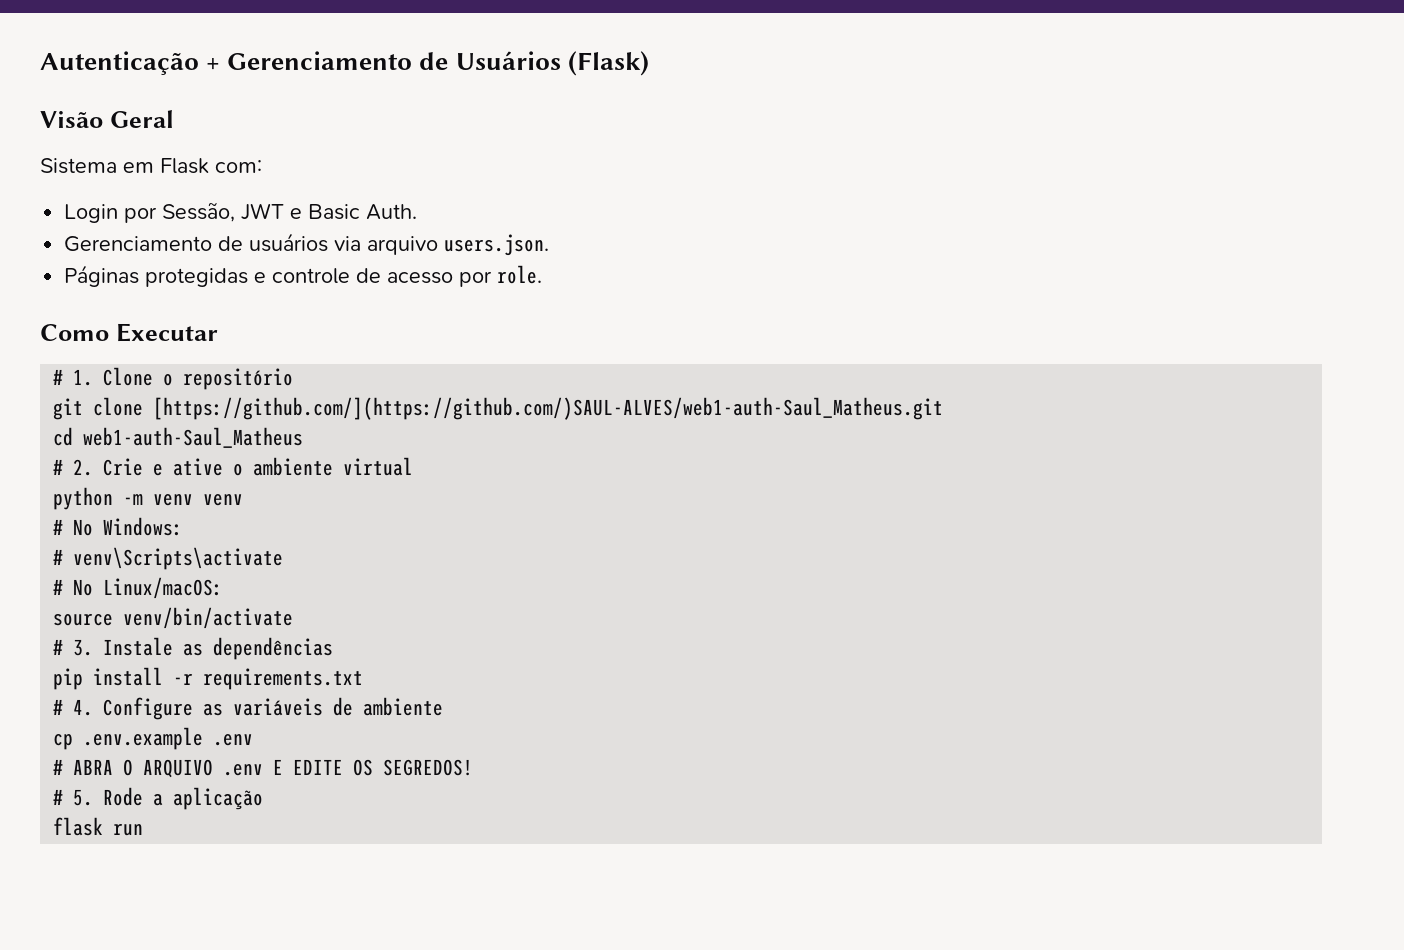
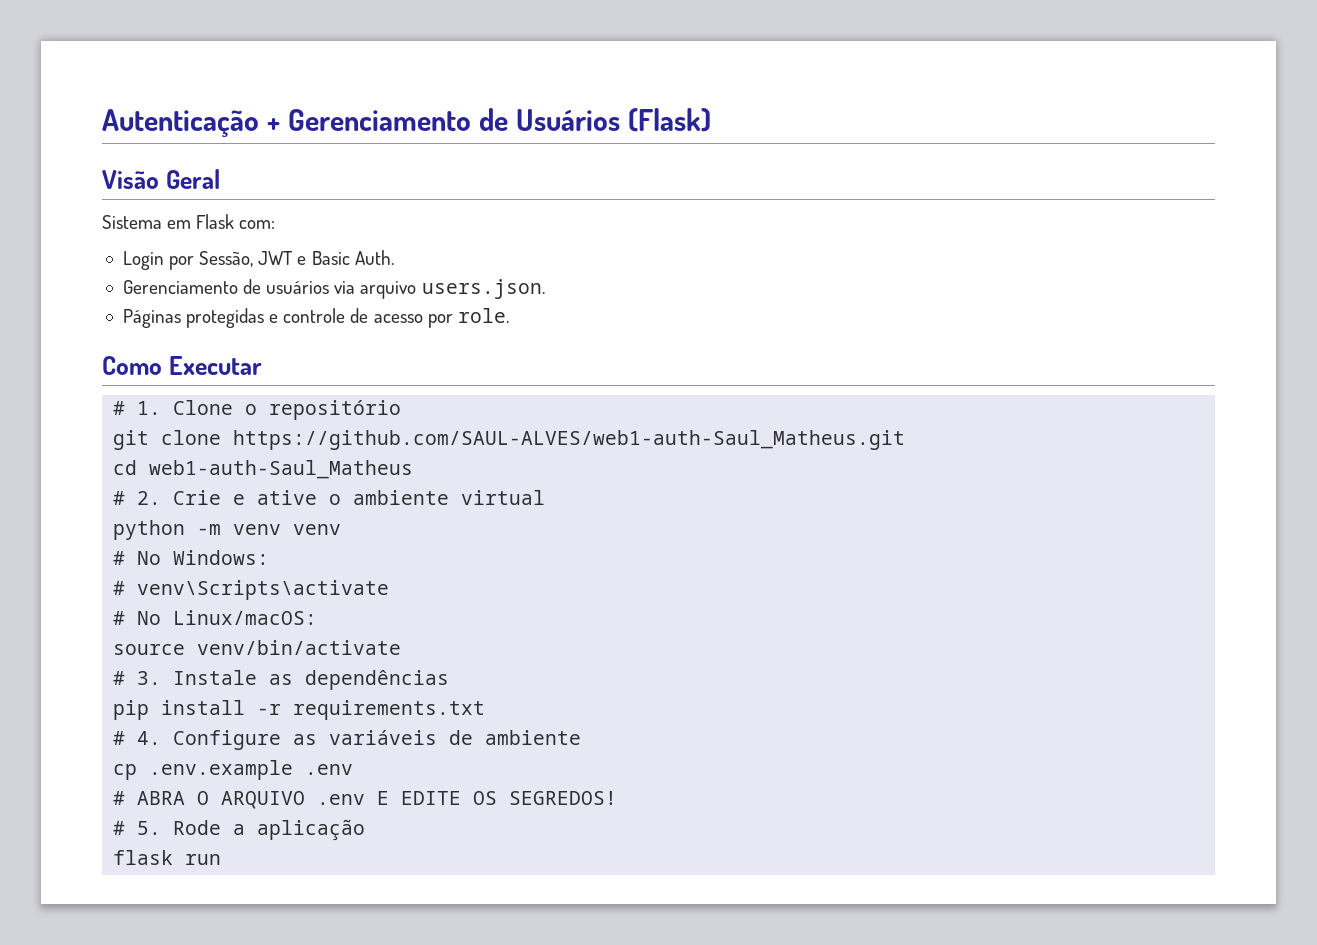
- git clone [https://github.com/](https://github.com/)SAUL-ALVES/web1-auth-Saul_Matheus.git
+ git clone https://github.com/SAUL-ALVES/web1-auth-Saul_Matheus.git

